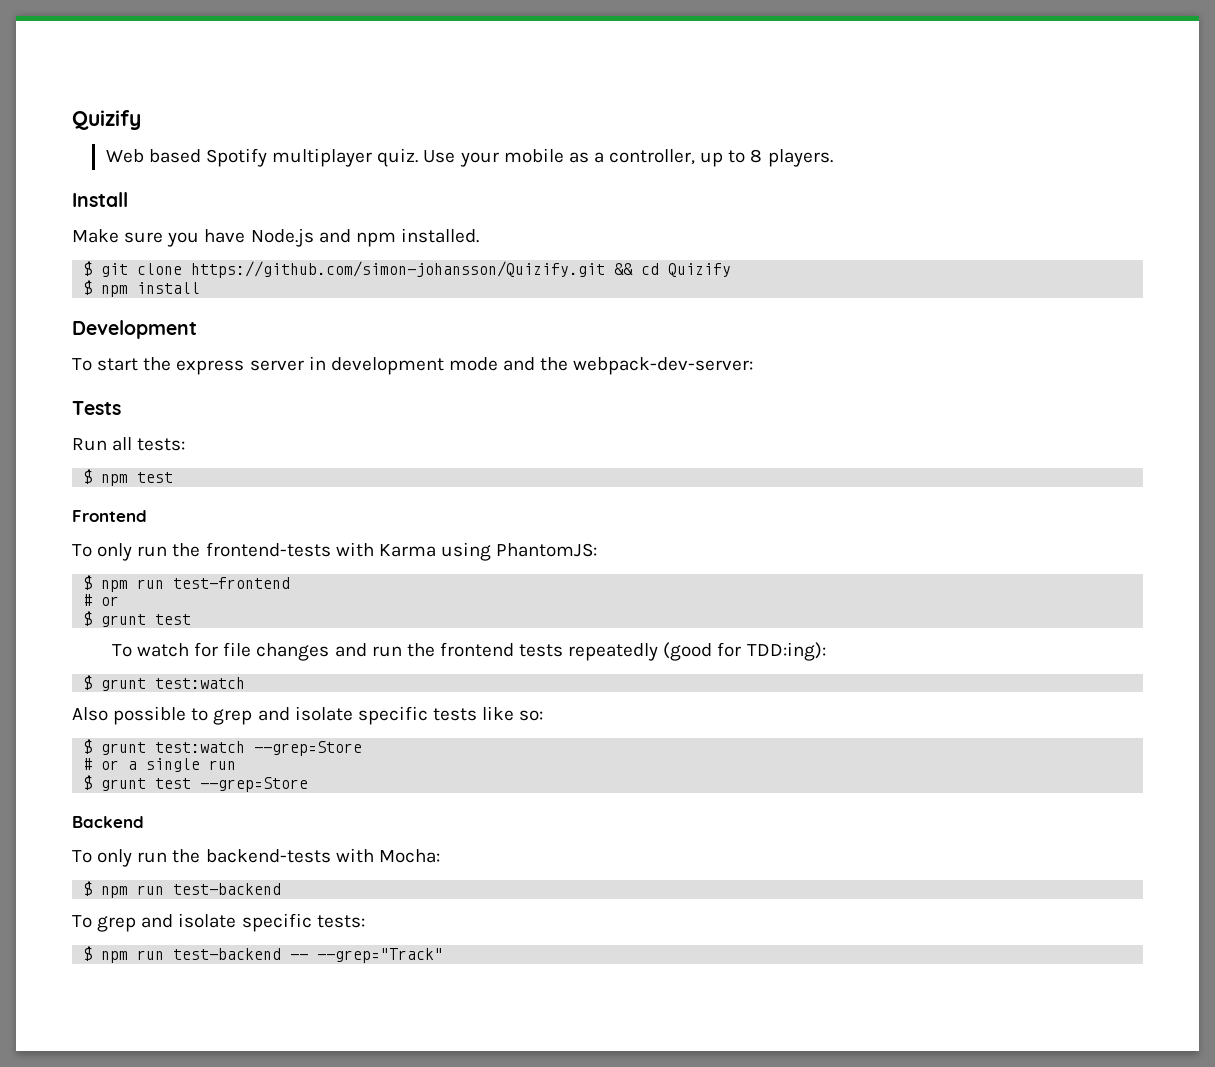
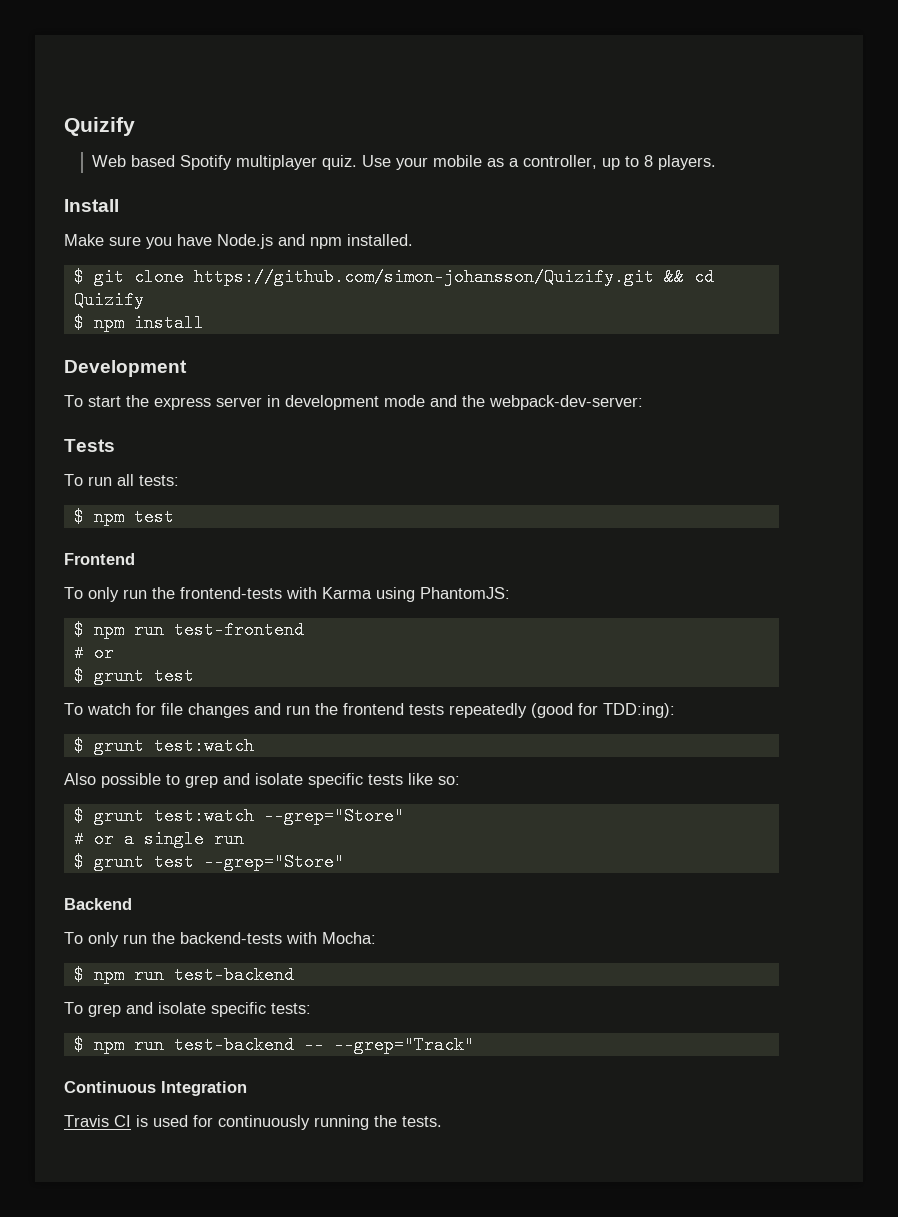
- Run all tests:
+ To run all tests:
- $ grunt test:watch --grep=Store
+ $ grunt test:watch --grep="Store"
- $ grunt test --grep=Store
+ $ grunt test --grep="Store"
+ Continuous Integration
+ Travis CI is used for continuously running the tests.

